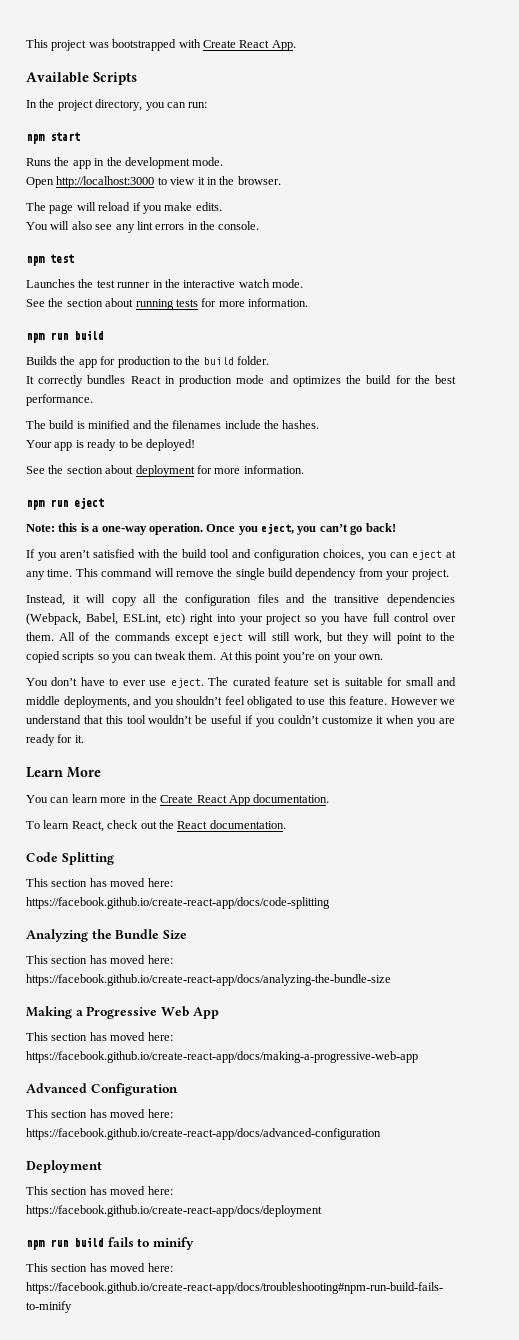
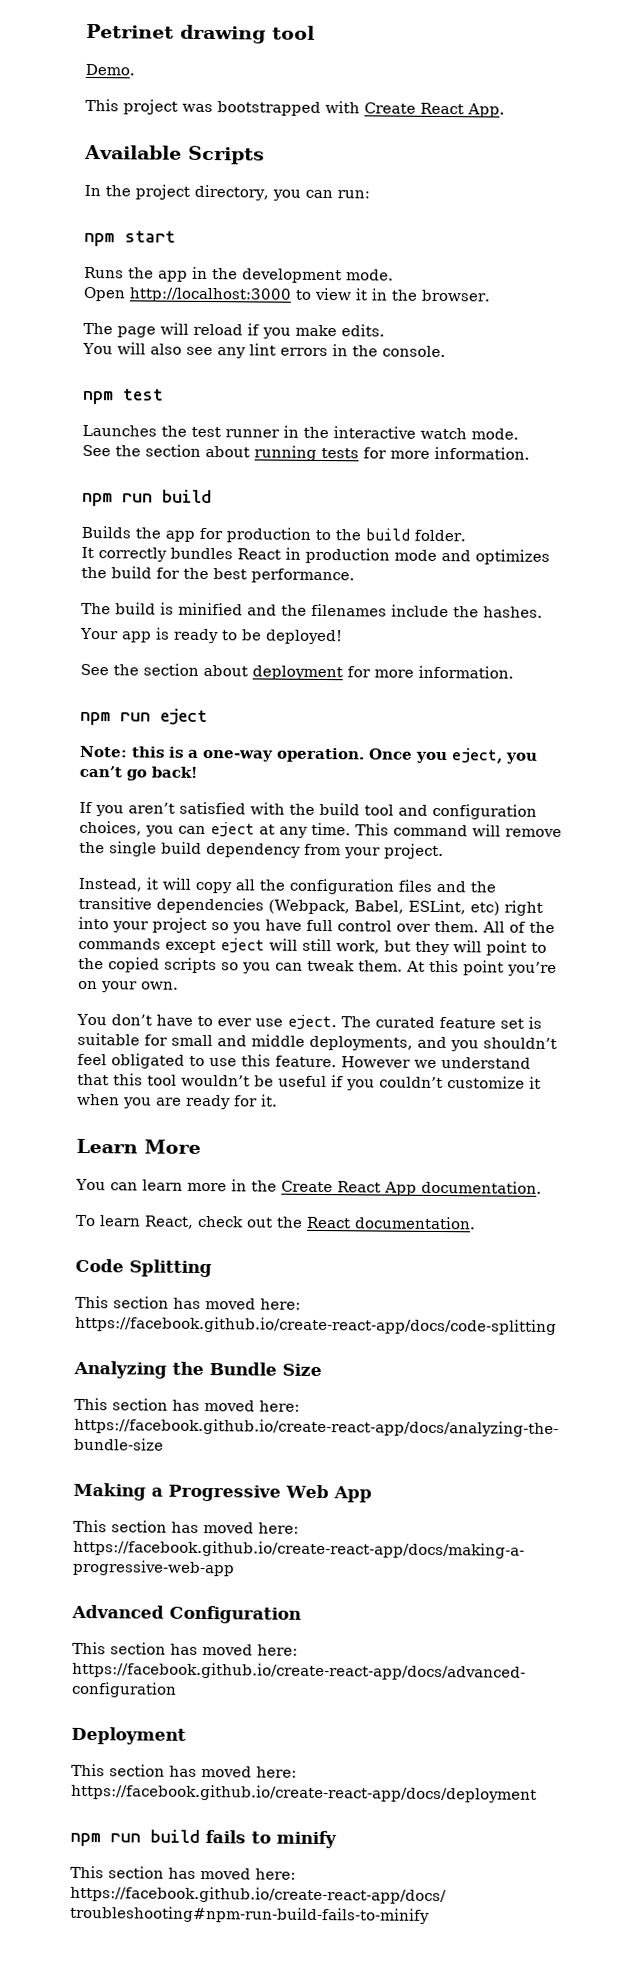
+ Petrinet drawing tool
+ Demo.

